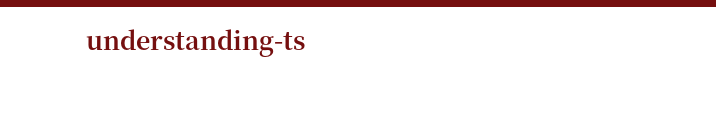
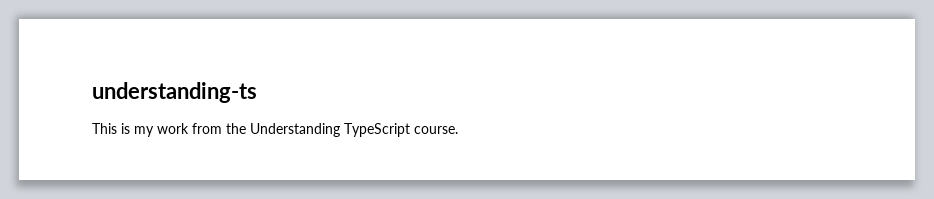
+ This is my work from the Understanding TypeScript course.

